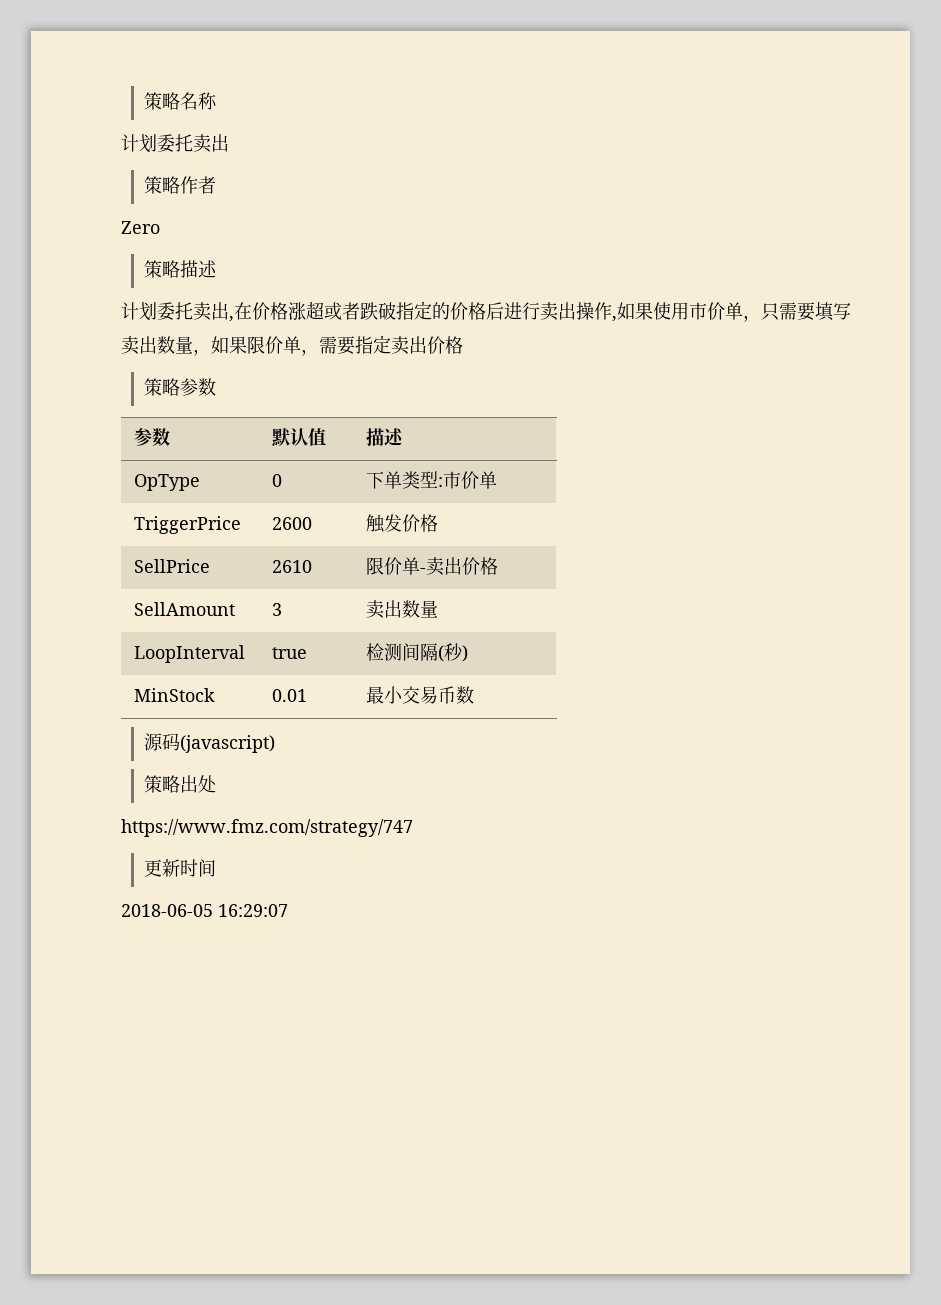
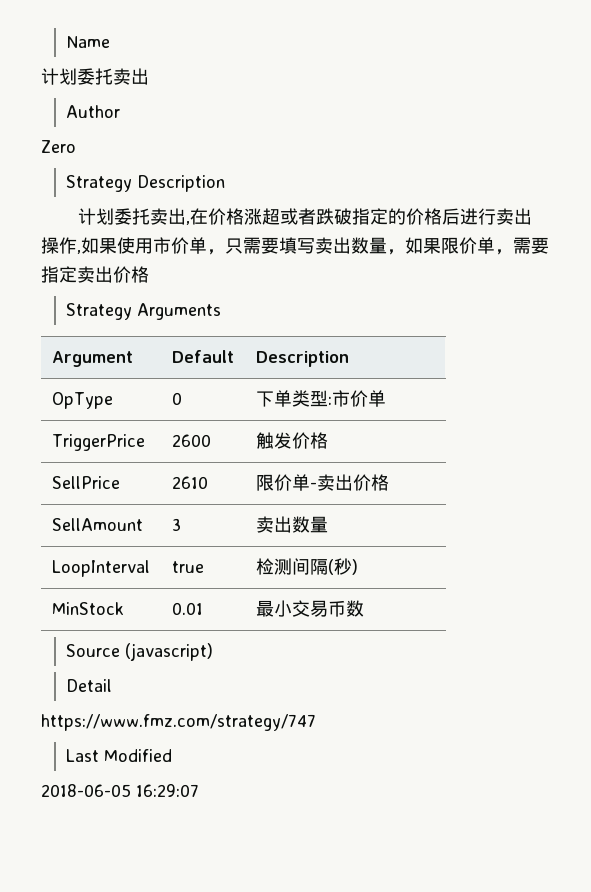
- 策略名称
+ Name
- 策略作者
+ Author
- 策略描述
+ Strategy Description
- 策略参数
- 参数 | 默认值 | 描述
+ Strategy Arguments
+ Argument | Default | Description
- 源码(javascript)
+ Source (javascript)
- 策略出处
+ Detail
- 更新时间
+ Last Modified

